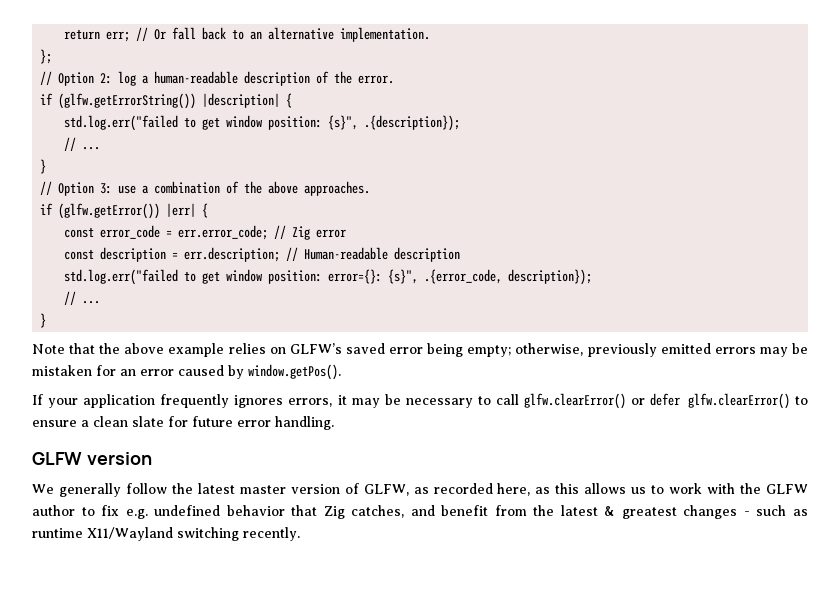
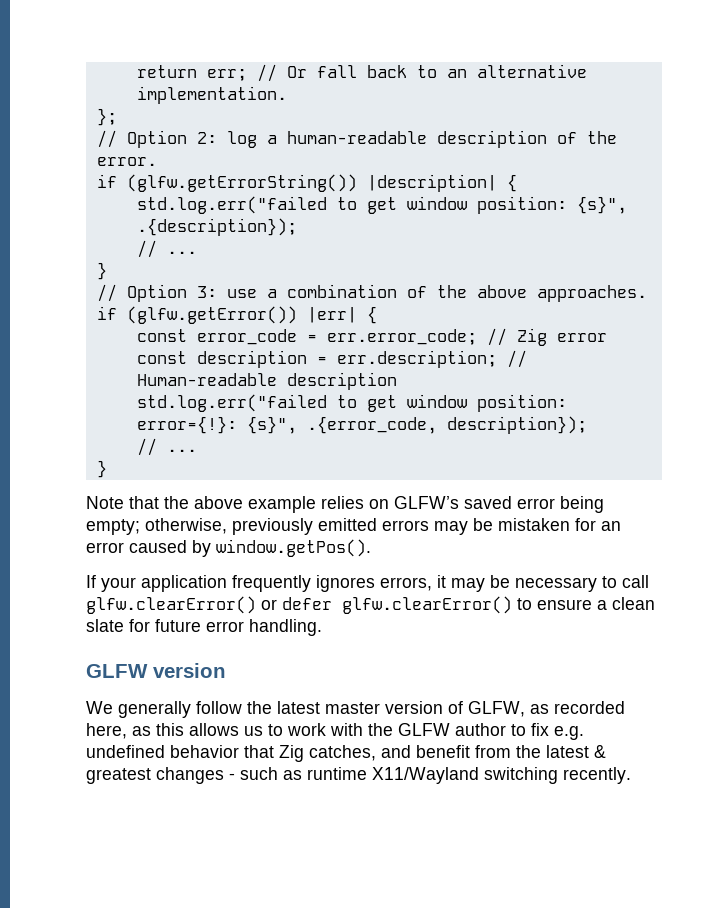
- std.log.err("failed to get window position: error={}: {s}", .{error_code, description});
+ std.log.err("failed to get window position: error={!}: {s}", .{error_code, description});

